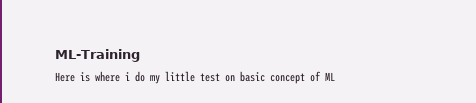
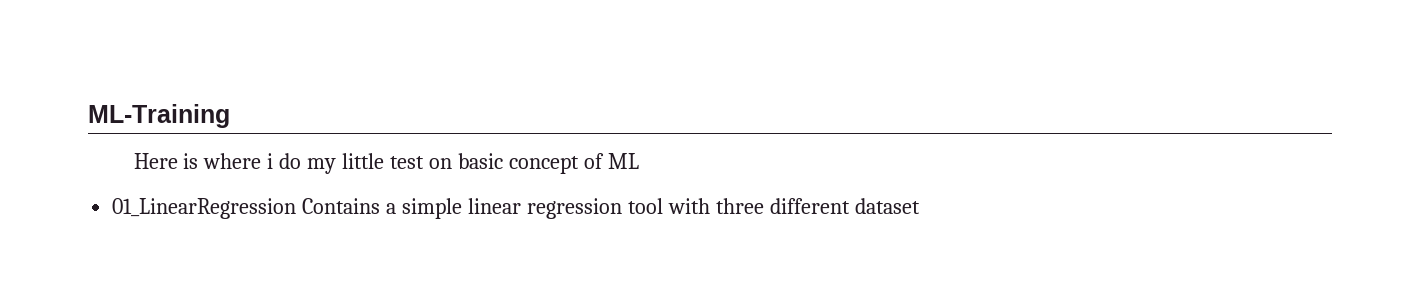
+ 01_LinearRegression Contains a simple linear regression tool with three different dataset

